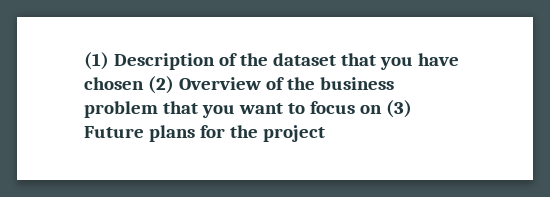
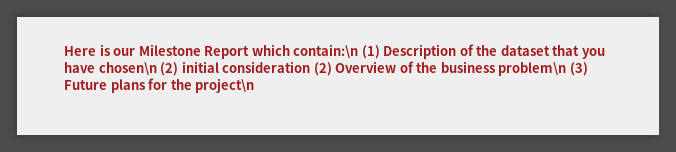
- (1) Description of the dataset that you have chosen (2) Overview of the business problem that you want to focus on (3) Future plans for the project
+ Here is our Milestone Report which contain:\n (1) Description of the dataset that you have chosen\n (2) initial consideration (2) Overview of the business problem\n (3) Future plans for the project\n

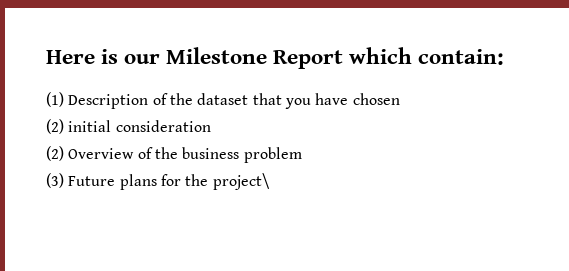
- Here is our Milestone Report which contain:\n (1) Description of the dataset that you have chosen\n (2) initial consideration (2) Overview of the business problem\n (3) Future plans for the project\n
+ Here is our Milestone Report which contain:
+ (1) Description of the dataset that you have chosen
+ (2) initial consideration
+ (2) Overview of the business problem
+ (3) Future plans for the project\

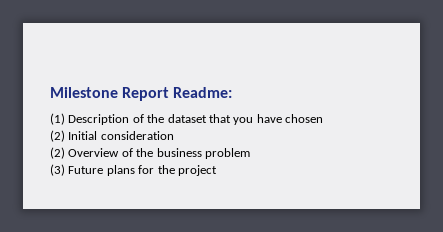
- Here is our Milestone Report which contain:
+ Milestone Report Readme:
- (2) initial consideration
+ (2) Initial consideration
- (3) Future plans for the project\
+ (3) Future plans for the project

